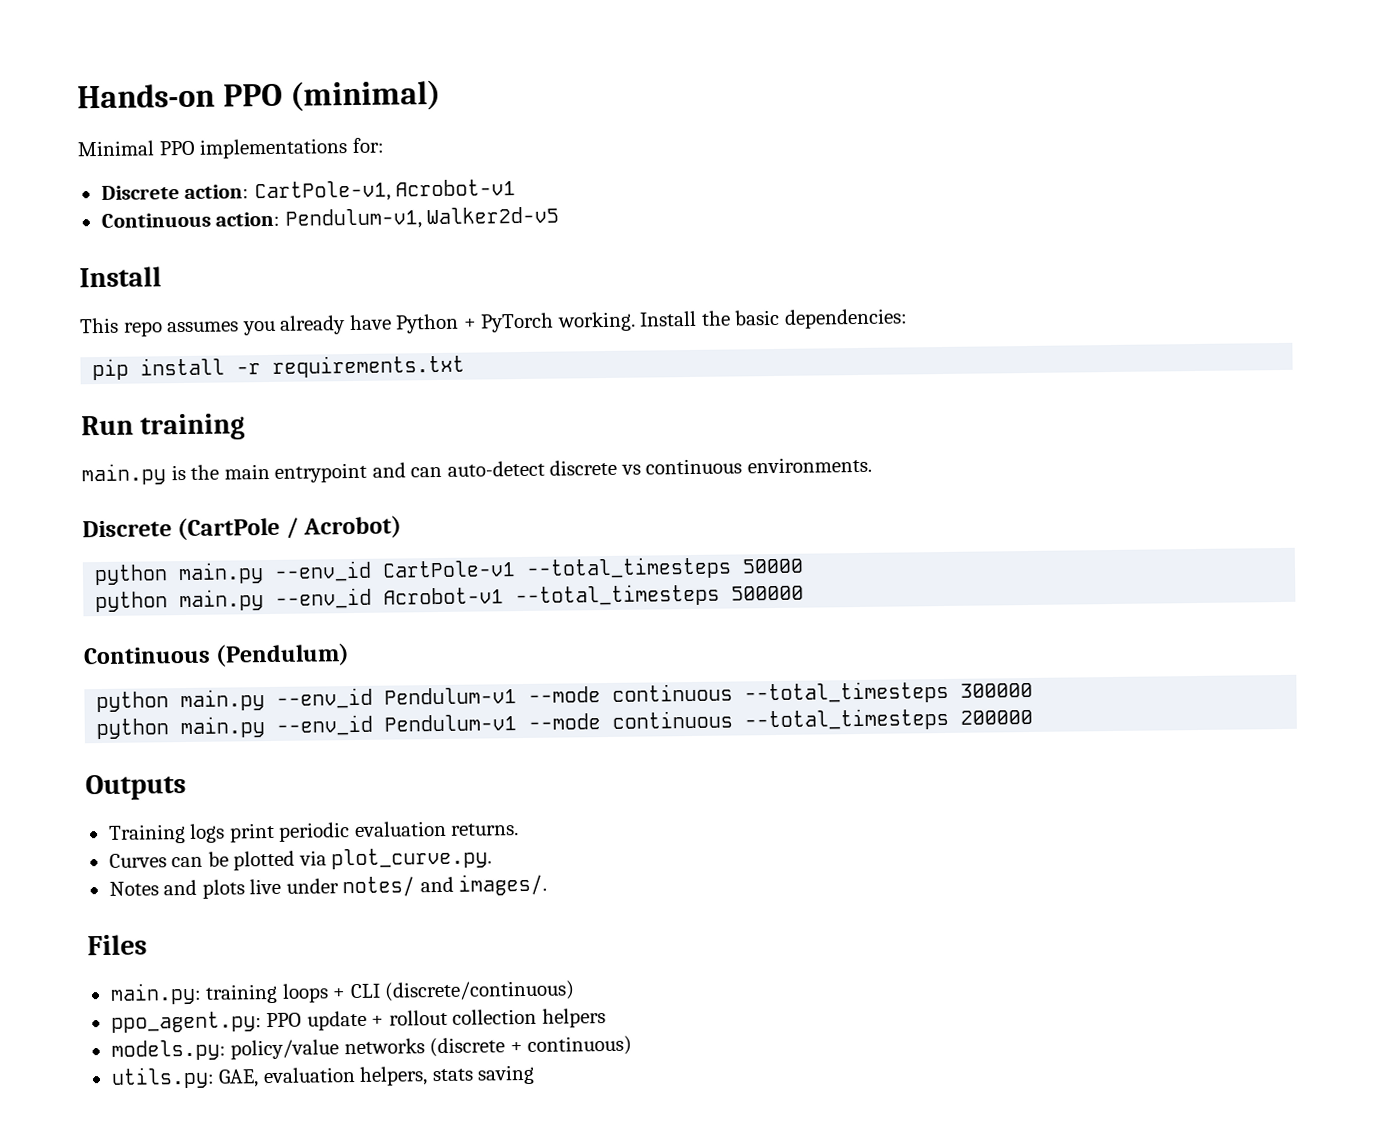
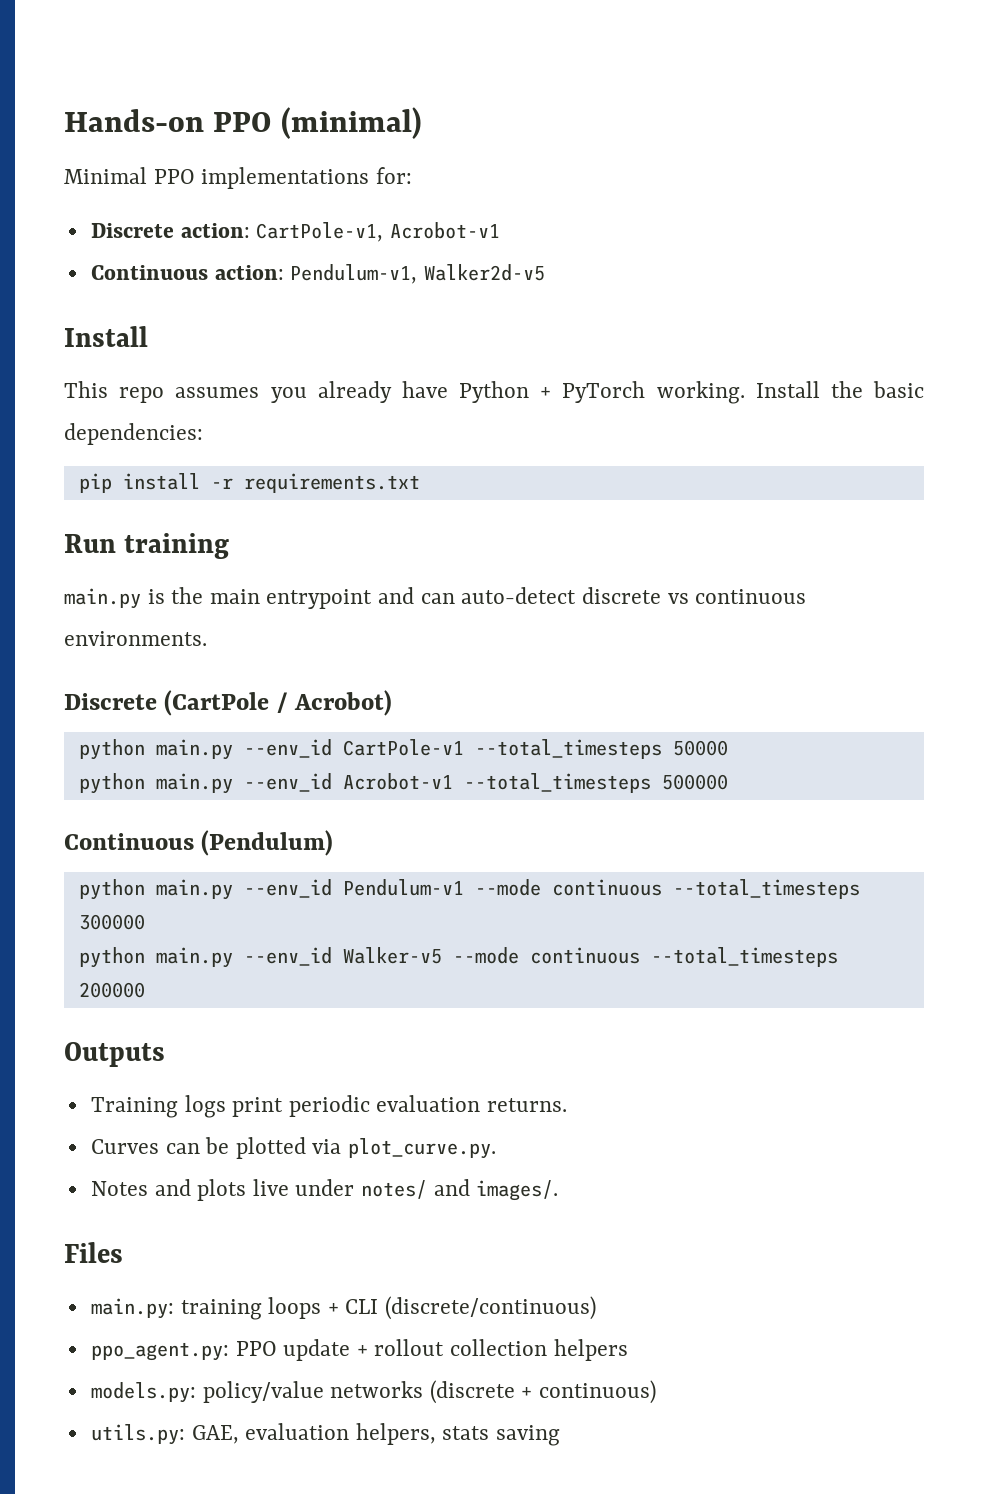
- python main.py --env_id Pendulum-v1 --mode continuous --total_timesteps 200000
+ python main.py --env_id Walker-v5 --mode continuous --total_timesteps 200000

